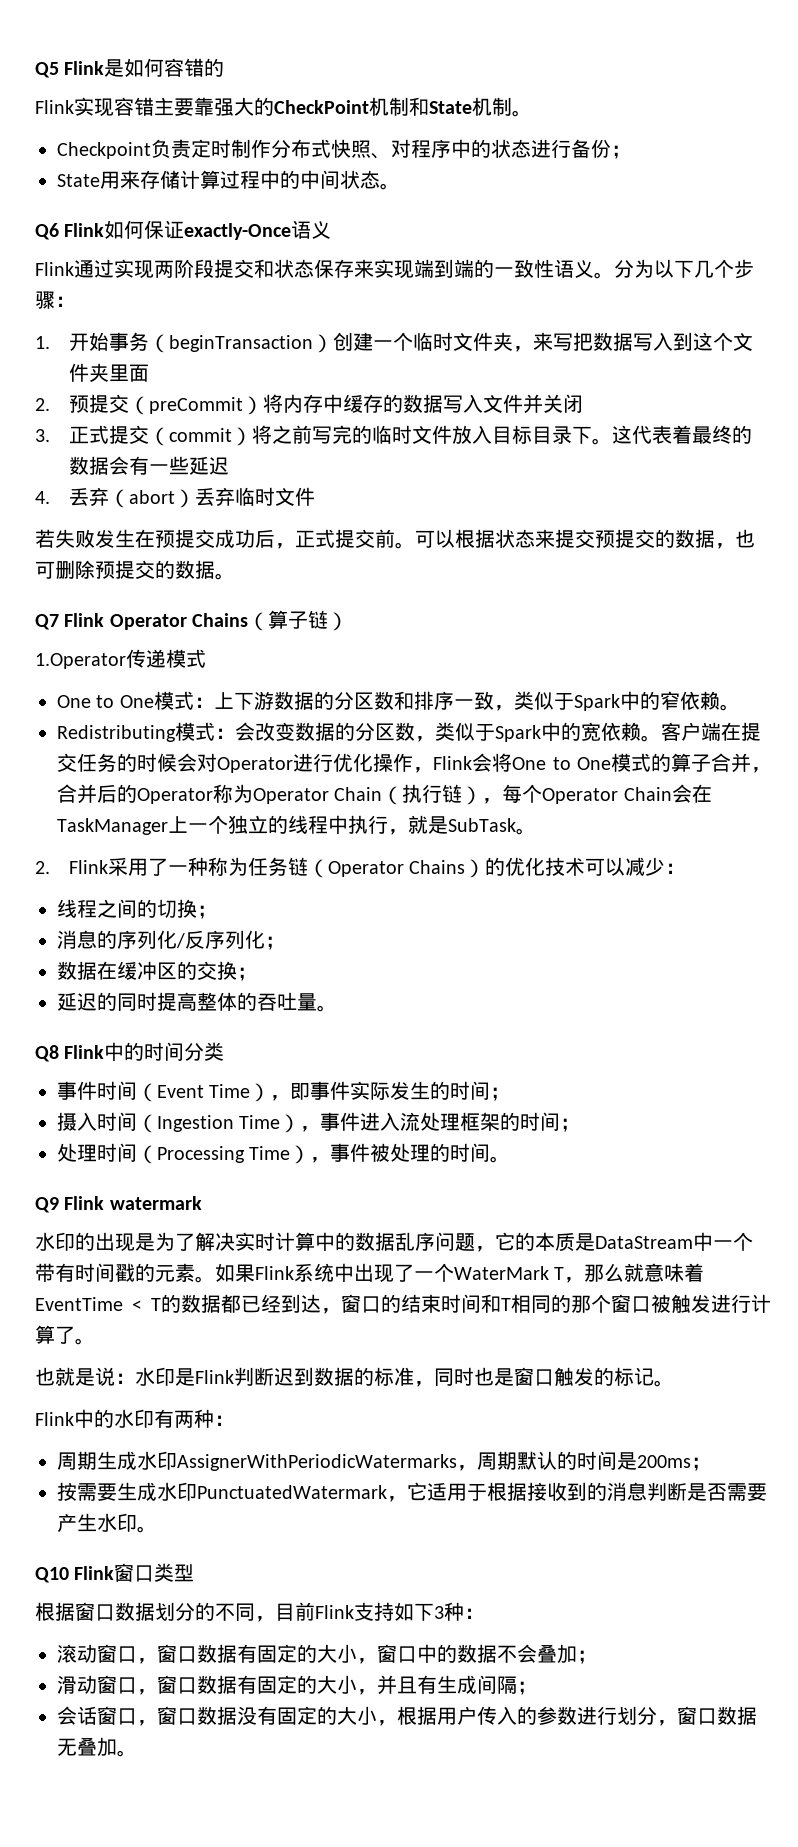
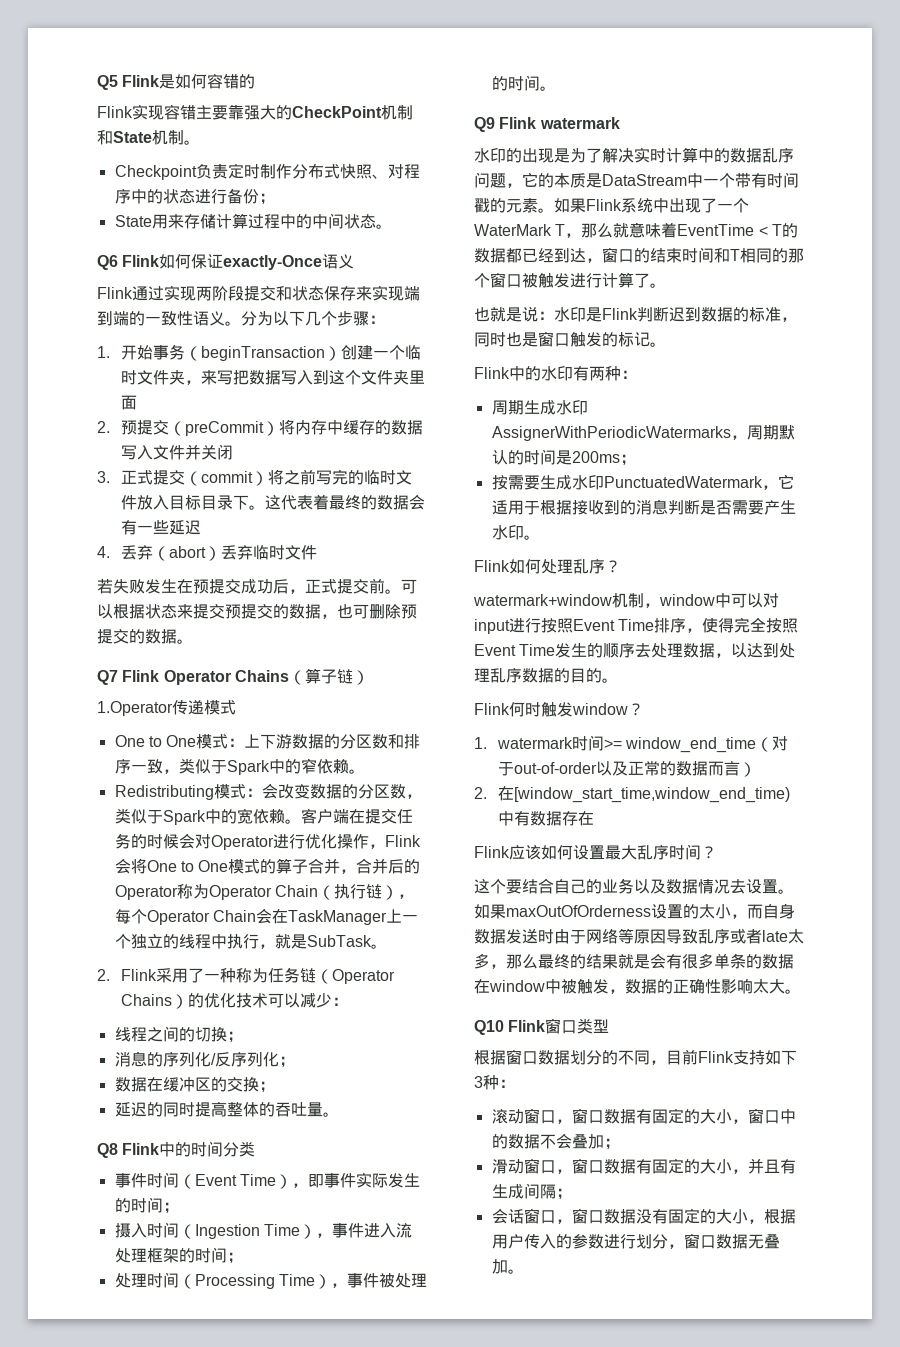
+ Flink如何处理乱序？
+ watermark+window机制，window中可以对input进行按照Event Time排序，使得完全按照Event Time发生的顺序去处理数据，以达到处理乱序数据的目的。
+ Flink何时触发window？
+ 1. watermark时间>= window_end_time（对于out-of-order以及正常的数据而言）
+ 2.在[window_start_time,window_end_time)中有数据存在
+ Flink应该如何设置最大乱序时间？
+ 这个要结合自己的业务以及数据情况去设置。如果maxOutOfOrderness设置的太小，而自身数据发送时由于网络等原因导致乱序或者late太多，那么最终的结果就是会有很多单条的数据在window中被触发，数据的正确性影响太大。

